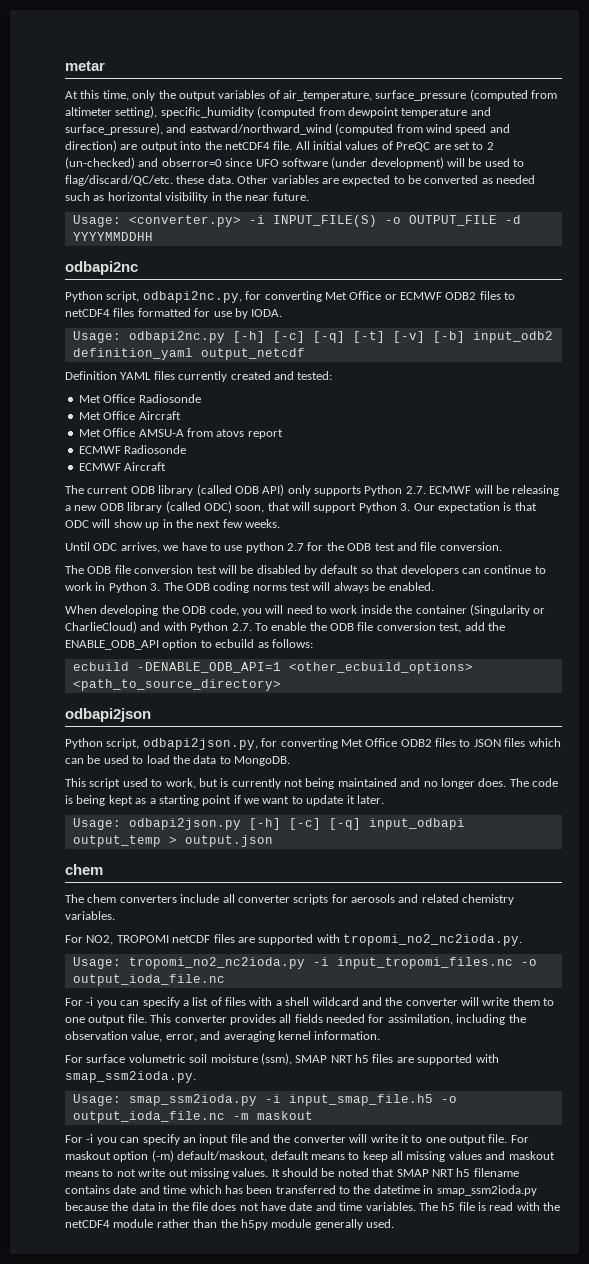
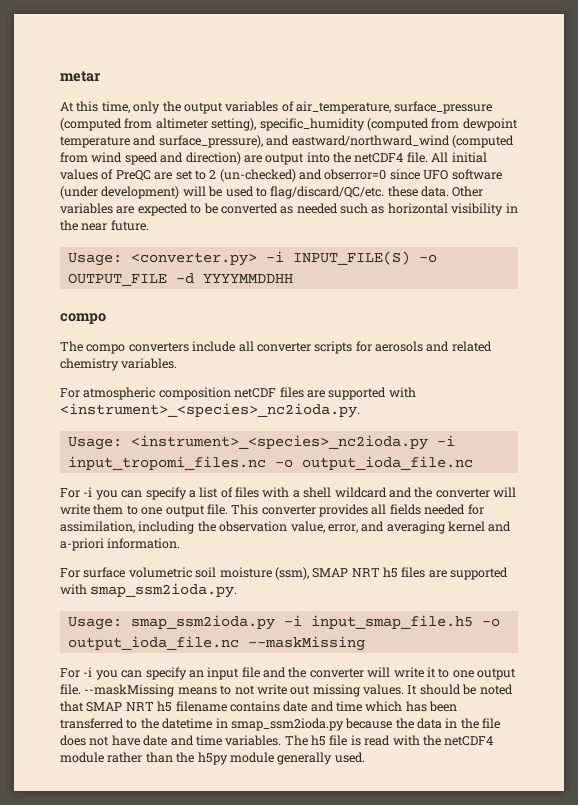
  Usage: <converter.py> -i INPUT_FILE(S) -o OUTPUT_FILE -d YYYYMMDDHH
- odbapi2nc
- Python script, odbapi2nc.py, for converting Met Office or ECMWF ODB2 files to netCDF4 files formatted for use by IODA.
- Usage: odbapi2nc.py [-h] [-c] [-q] [-t] [-v] [-b] input_odb2 definition_yaml output_netcdf
- Definition YAML files currently created and tested:
- Met Office Radiosonde
- Met Office Aircraft
- Met Office AMSU-A from atovs report
- ECMWF Radiosonde
- ECMWF Aircraft
- The current ODB library (called ODB API) only supports Python 2.7. ECMWF will be releasing a new ODB library (called ODC) soon, that will support Python 3. Our expectation is that ODC will show up in the next few weeks.
- Until ODC arrives, we have to use python 2.7 for the ODB test and file conversion.
- The ODB file conversion test will be disabled by default so that developers can continue to work in Python 3. The ODB coding norms test will always be enabled.
- When developing the ODB code, you will need to work inside the container (Singularity or CharlieCloud) and with Python 2.7. To enable the ODB file conversion test, add the ENABLE_ODB_API option to ecbuild as follows:
- ecbuild -DENABLE_ODB_API=1 <other_ecbuild_options> <path_to_source_directory>
- odbapi2json
- Python script, odbapi2json.py, for converting Met Office ODB2 files to JSON files which can be used to load the data to MongoDB.
- This script used to work, but is currently not being maintained and no longer does. The code is being kept as a starting point if we want to update it later.
- Usage: odbapi2json.py [-h] [-c] [-q] input_odbapi output_temp > output.json
- chem
- The chem converters include all converter scripts for aerosols and related chemistry variables.
+ compo
+ The compo converters include all converter scripts for aerosols and related chemistry variables.
- For NO2, TROPOMI netCDF files are supported with tropomi_no2_nc2ioda.py.
- Usage: tropomi_no2_nc2ioda.py -i input_tropomi_files.nc -o output_ioda_file.nc
+ For atmospheric composition netCDF files are supported with <instrument>_<species>_nc2ioda.py.
+ Usage: <instrument>_<species>_nc2ioda.py -i input_tropomi_files.nc -o output_ioda_file.nc
- This converter provides all fields needed for assimilation, including the observation value, error, and averaging kernel information.
+ This converter provides all fields needed for assimilation, including the observation value, error, and averaging kernel and a-priori information.
- Usage: smap_ssm2ioda.py -i input_smap_file.h5 -o output_ioda_file.nc -m maskout
+ Usage: smap_ssm2ioda.py -i input_smap_file.h5 -o output_ioda_file.nc --maskMissing
- For maskout option (-m) default/maskout, default means to keep all missing values and maskout means to not write out missing values.
+ --maskMissing means to not write out missing values.

